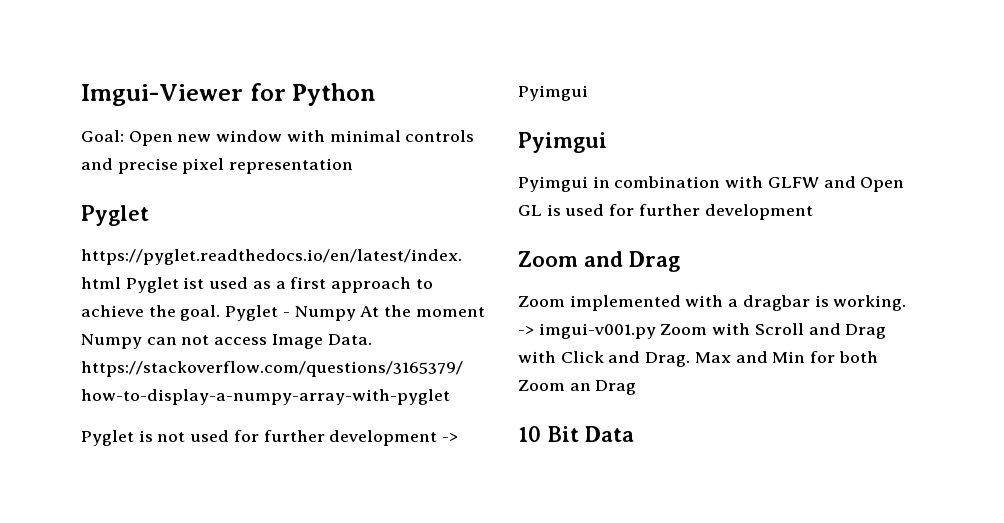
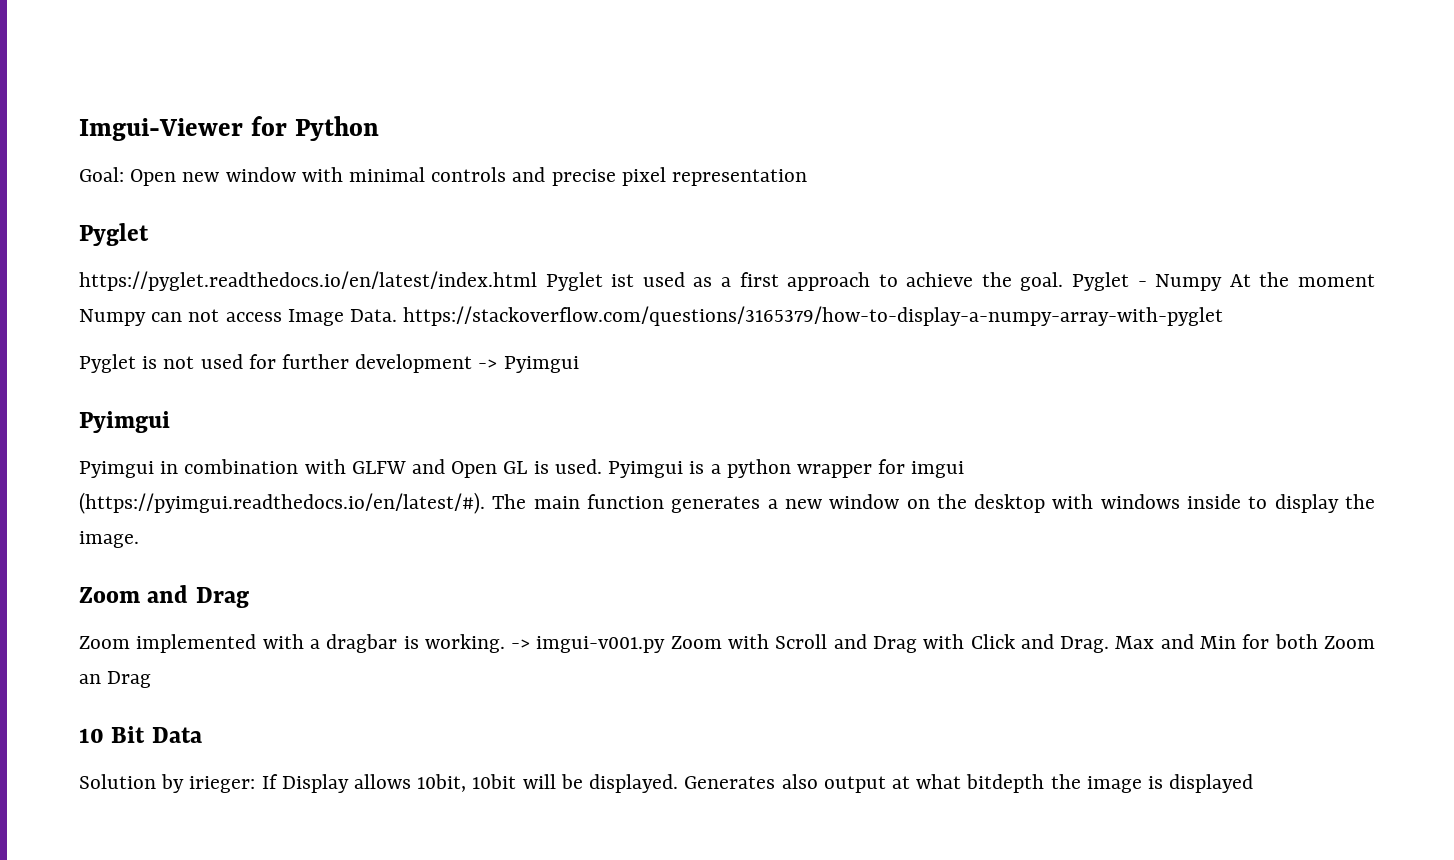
- Pyimgui in combination with GLFW and Open GL is used for further development
+ Pyimgui in combination with GLFW and Open GL is used. Pyimgui is a python wrapper for imgui (https://pyimgui.readthedocs.io/en/latest/#). The main function generates a new window on the desktop with windows inside to display the image.
+ Solution by irieger: If Display allows 10bit, 10bit will be displayed. Generates also output at what bitdepth the image is displayed

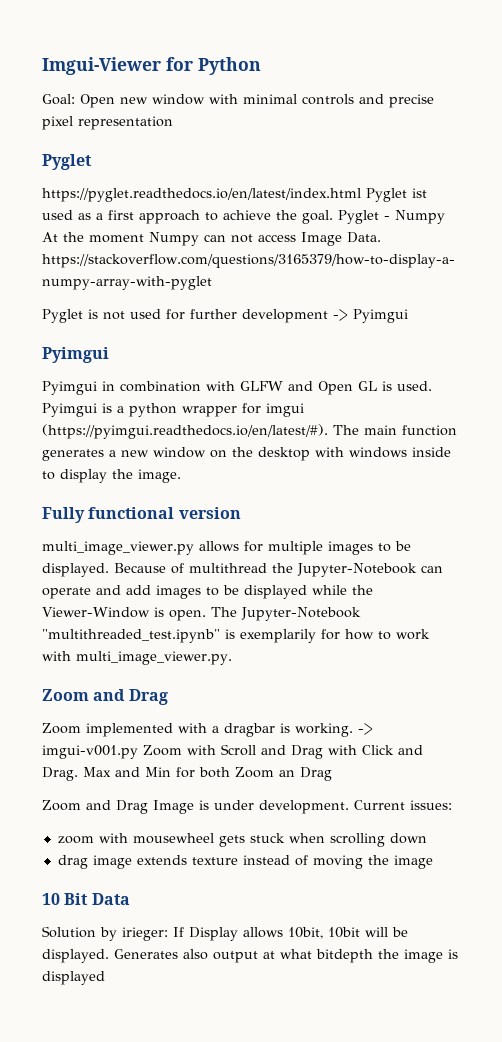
+ Fully functional version
+ multi_image_viewer.py allows for multiple images to be displayed. Because of multithread the Jupyter-Notebook can operate and add images to be displayed while the Viewer-Window is open. The Jupyter-Notebook "multithreaded_test.ipynb" is exemplarily for how to work with multi_image_viewer.py.
+ Zoom and Drag Image is under development. Current issues:
+ zoom with mousewheel gets stuck when scrolling down
+ drag image extends texture instead of moving the image

